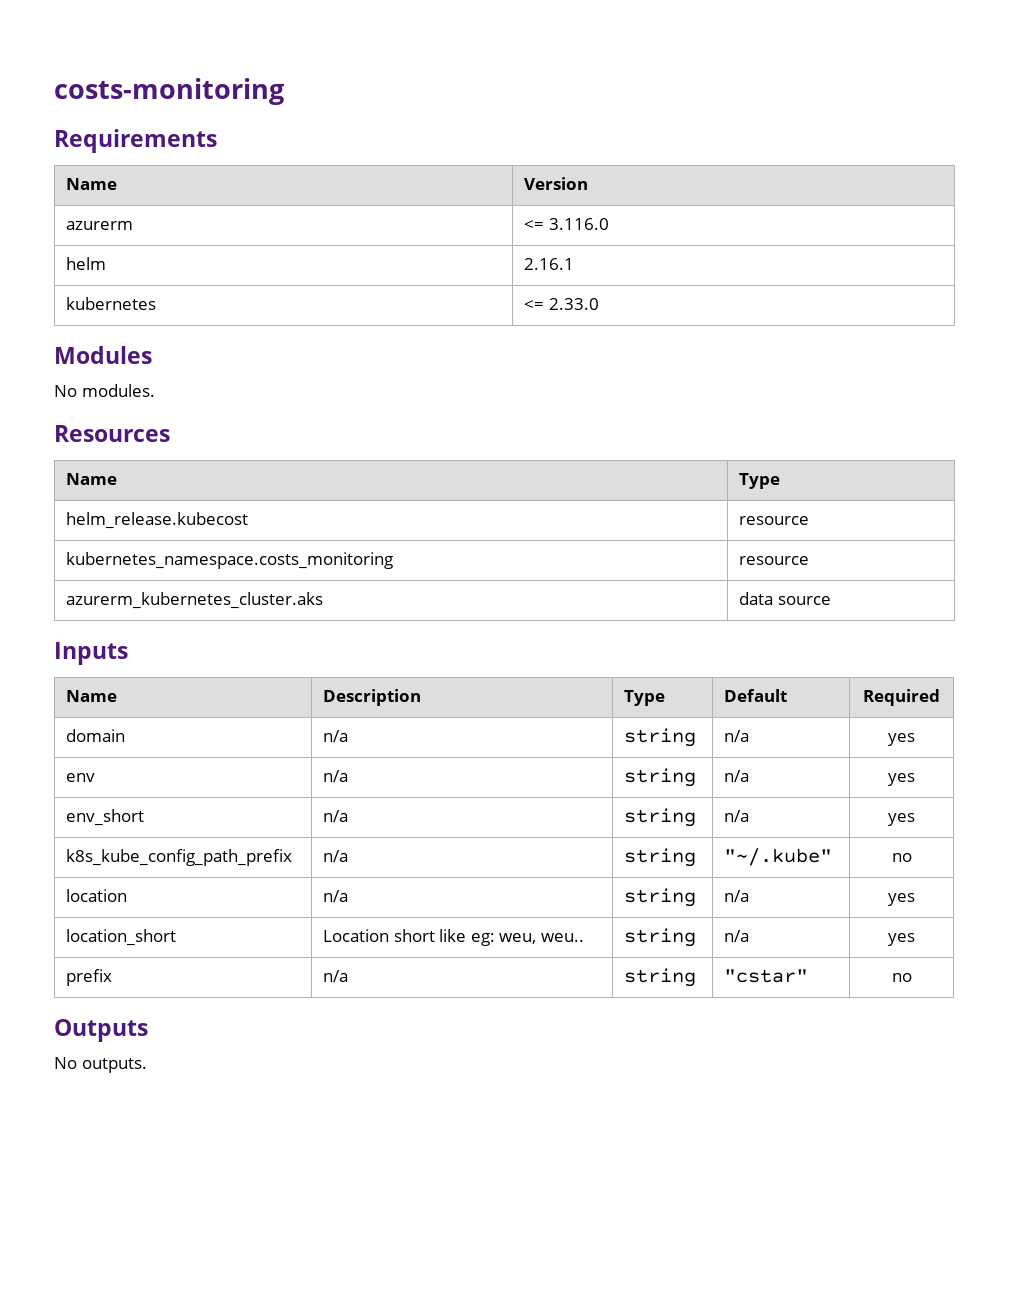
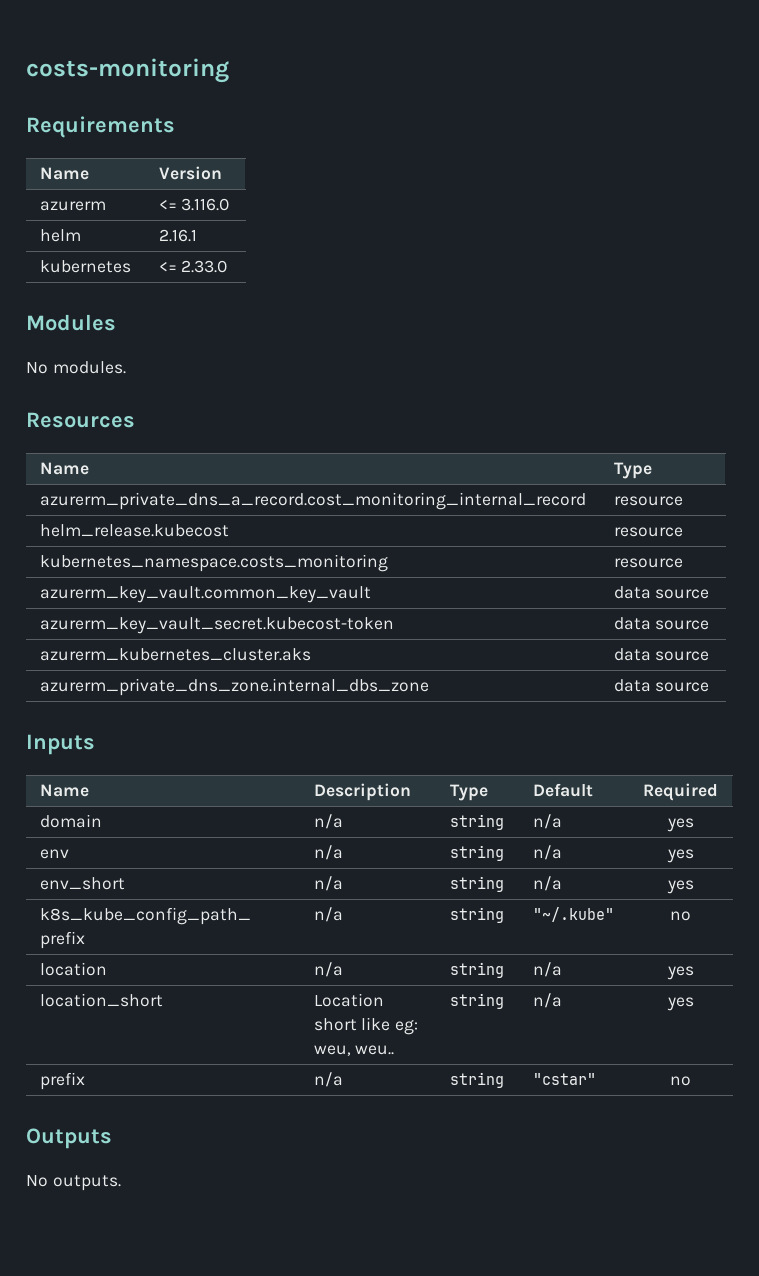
+ azurerm_private_dns_a_record.cost_monitoring_internal_record | resource
+ azurerm_key_vault.common_key_vault | data source
+ azurerm_key_vault_secret.kubecost-token | data source
+ azurerm_private_dns_zone.internal_dbs_zone | data source

